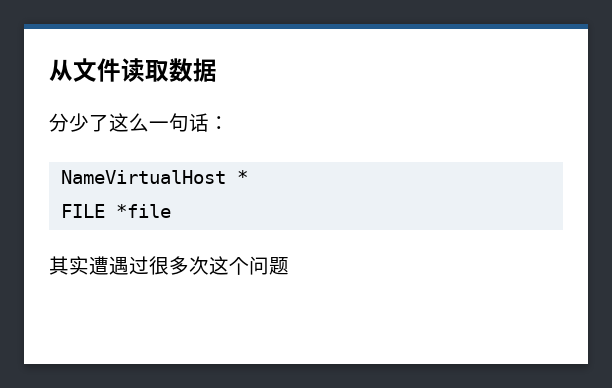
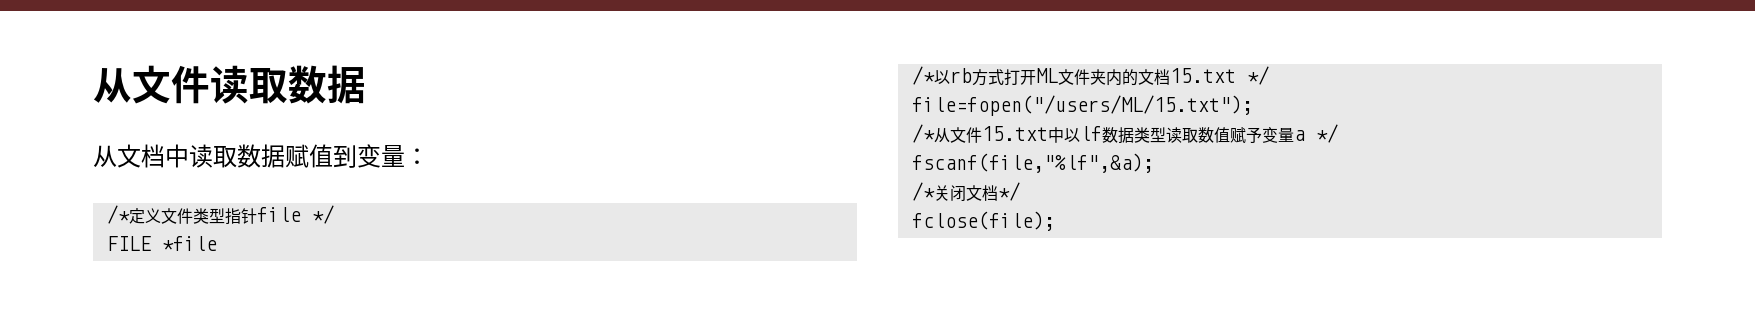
- 分少了这么一句话：
- NameVirtualHost *
+ 从文档中读取数据赋值到变量：
+ /*定义文件类型指针file */
  FILE *file
- 其实遭遇过很多次这个问题
+ /*以rb方式打开ML文件夹内的文档15.txt */
+ file=fopen("/users/ML/15.txt");
+ /*从文件15.txt中以lf数据类型读取数值赋予变量a */
+ fscanf(file,"%lf",&a);
+ /*关闭文档*/
+ fclose(file);

